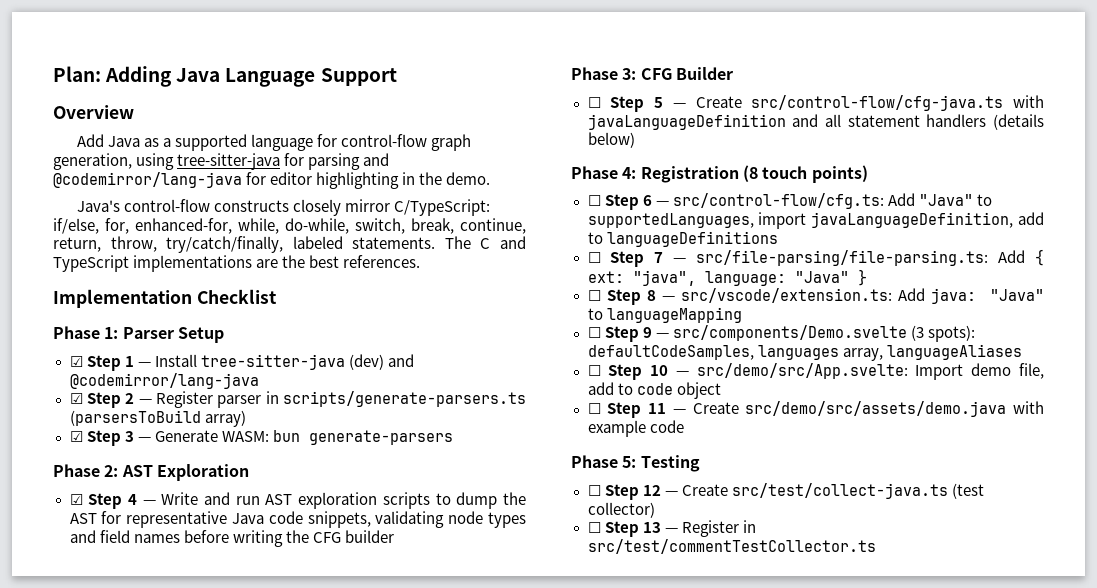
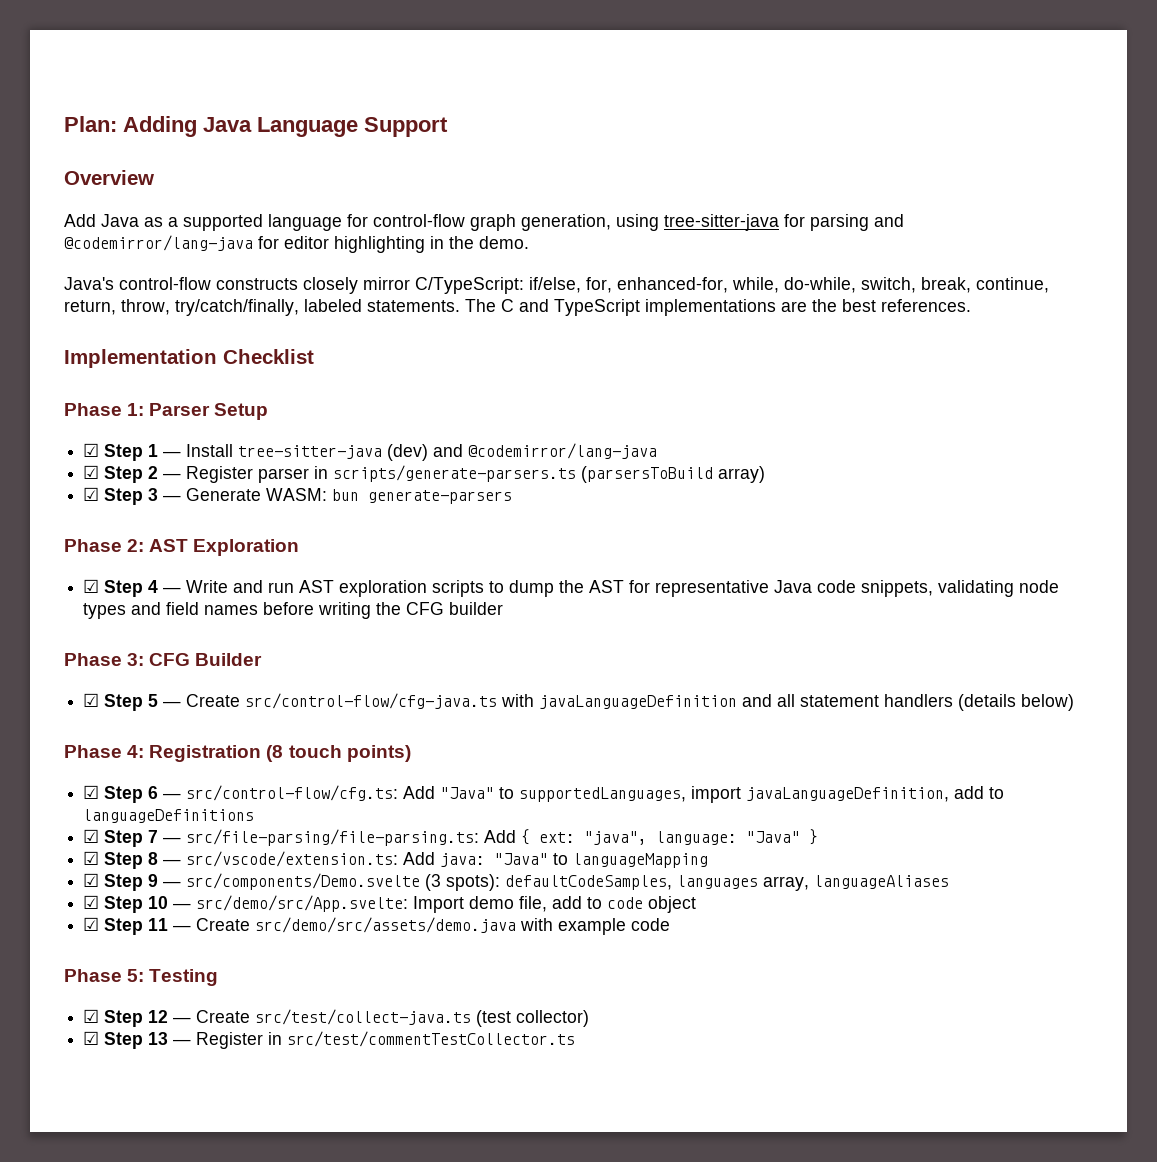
- ☐ Step 5 — Create src/control-flow/cfg-java.ts with javaLanguageDefinition and all statement handlers (details below)
+ ☑ Step 5 — Create src/control-flow/cfg-java.ts with javaLanguageDefinition and all statement handlers (details below)
- ☐ Step 6 — src/control-flow/cfg.ts: Add "Java" to supportedLanguages, import javaLanguageDefinition, add to languageDefinitions
+ ☑ Step 6 — src/control-flow/cfg.ts: Add "Java" to supportedLanguages, import javaLanguageDefinition, add to languageDefinitions
- ☐ Step 7 — src/file-parsing/file-parsing.ts: Add { ext: "java", language: "Java" }
+ ☑ Step 7 — src/file-parsing/file-parsing.ts: Add { ext: "java", language: "Java" }
- ☐ Step 8 — src/vscode/extension.ts: Add java: "Java" to languageMapping
+ ☑ Step 8 — src/vscode/extension.ts: Add java: "Java" to languageMapping
- ☐ Step 9 — src/components/Demo.svelte (3 spots): defaultCodeSamples, languages array, languageAliases
+ ☑ Step 9 — src/components/Demo.svelte (3 spots): defaultCodeSamples, languages array, languageAliases
- ☐ Step 10 — src/demo/src/App.svelte: Import demo file, add to code object
+ ☑ Step 10 — src/demo/src/App.svelte: Import demo file, add to code object
- ☐ Step 11 — Create src/demo/src/assets/demo.java with example code
+ ☑ Step 11 — Create src/demo/src/assets/demo.java with example code
- ☐ Step 12 — Create src/test/collect-java.ts (test collector)
+ ☑ Step 12 — Create src/test/collect-java.ts (test collector)
- ☐ Step 13 — Register in src/test/commentTestCollector.ts
+ ☑ Step 13 — Register in src/test/commentTestCollector.ts

